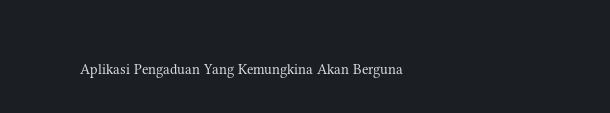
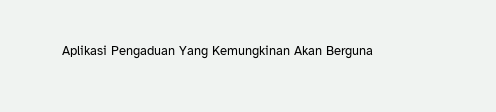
- Aplikasi Pengaduan Yang Kemungkina Akan Berguna
+ Aplikasi Pengaduan Yang Kemungkinan Akan Berguna

